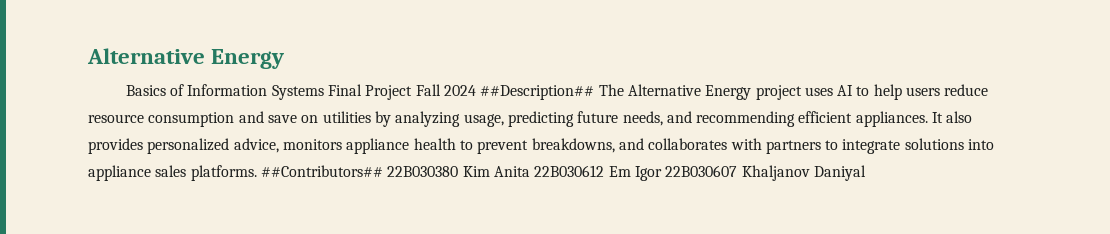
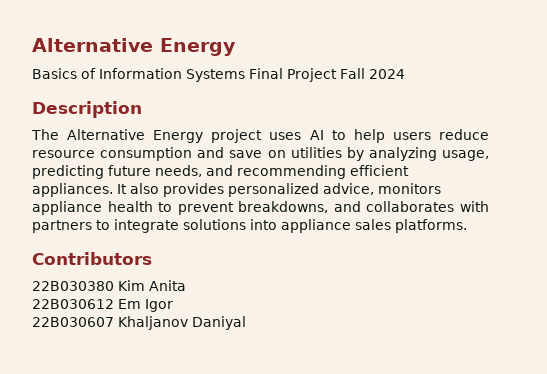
- Basics of Information Systems Final Project Fall 2024 ##Description## The Alternative Energy project uses AI to help users reduce resource consumption and save on utilities by analyzing usage, predicting future needs, and recommending efficient appliances.
+ Basics of Information Systems Final Project Fall 2024
+ Description
+ The Alternative Energy project uses AI to help users reduce resource consumption and save on utilities by analyzing usage, predicting future needs, and recommending efficient appliances.
- It also provides personalized advice, monitors appliance health to prevent breakdowns, and collaborates with partners to integrate solutions into appliance sales platforms. ##Contributors## 22B030380 Kim Anita 22B030612 Em Igor 22B030607 Khaljanov Daniyal
+ It also provides personalized advice, monitors appliance health to prevent breakdowns, and collaborates with partners to integrate solutions into appliance sales platforms.
+ Contributors
+ 22B030380 Kim Anita
+ 22B030612 Em Igor
+ 22B030607 Khaljanov Daniyal

